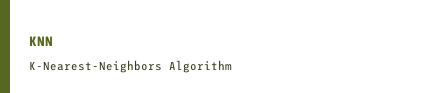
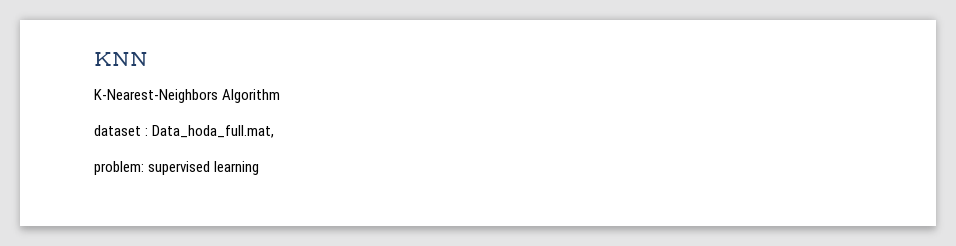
+ dataset : Data_hoda_full.mat,
+ problem: supervised learning

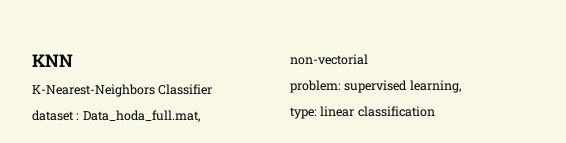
- K-Nearest-Neighbors Algorithm
+ K-Nearest-Neighbors Classifier
- dataset : Data_hoda_full.mat,
+ dataset : Data_hoda_full.mat, non-vectorial
- problem: supervised learning
+ problem: supervised learning,
+ type: linear classification

